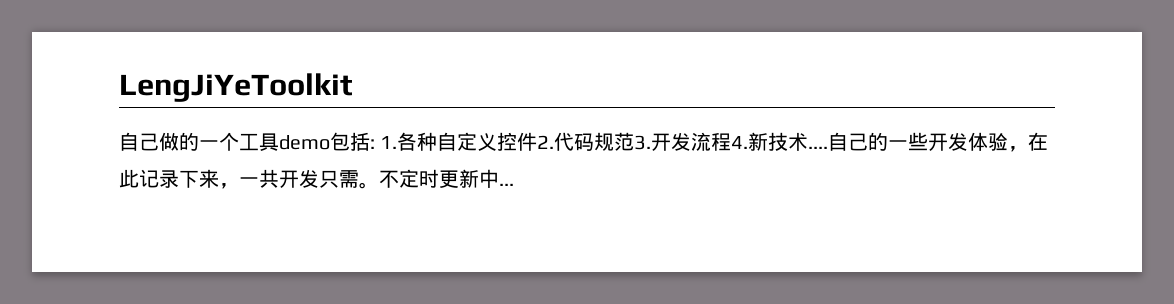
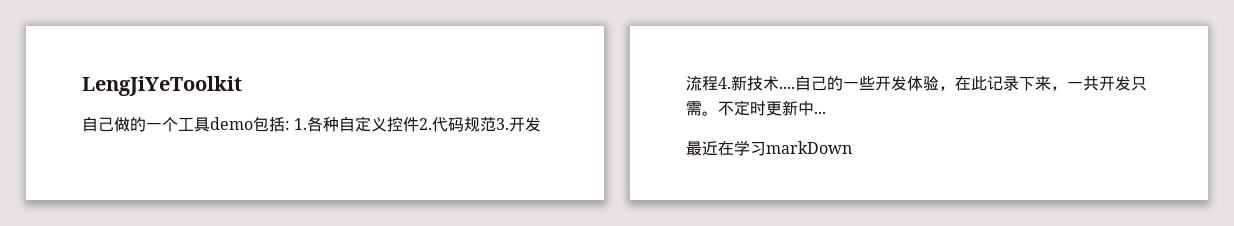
+ 最近在学习markDown

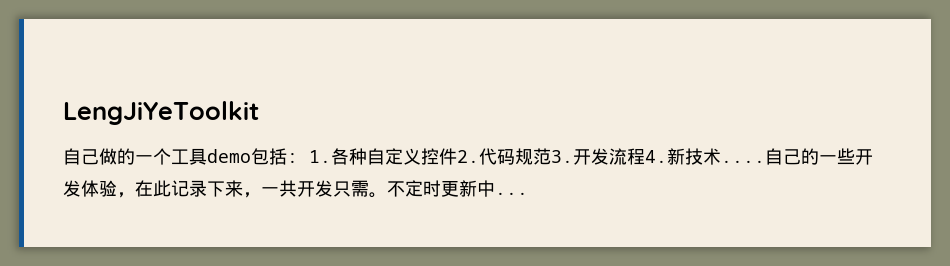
- 最近在学习markDown

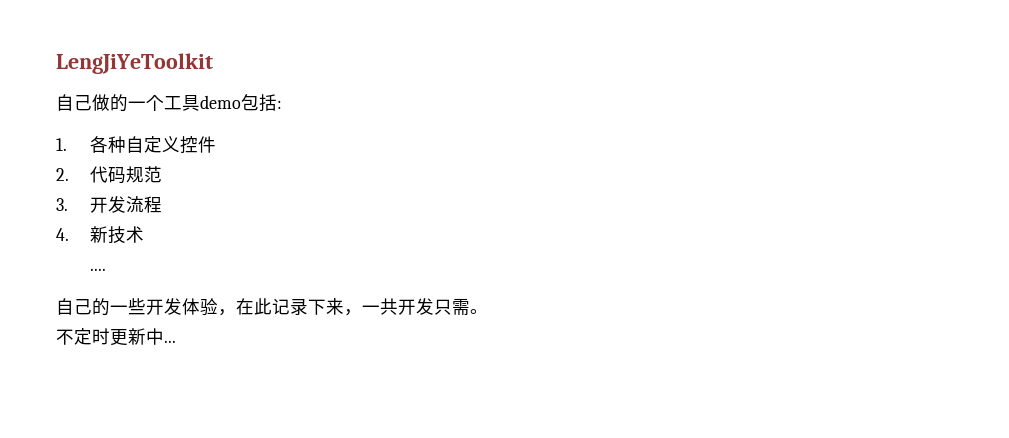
- 自己做的一个工具demo包括: 1.各种自定义控件2.代码规范3.开发流程4.新技术....自己的一些开发体验，在此记录下来，一共开发只需。不定时更新中...
+ 自己做的一个工具demo包括:
+ 1.各种自定义控件
+ 2.代码规范
+ 3.开发流程
+ 4.新技术
+ ....
+ 自己的一些开发体验，在此记录下来，一共开发只需。
+ 不定时更新中...

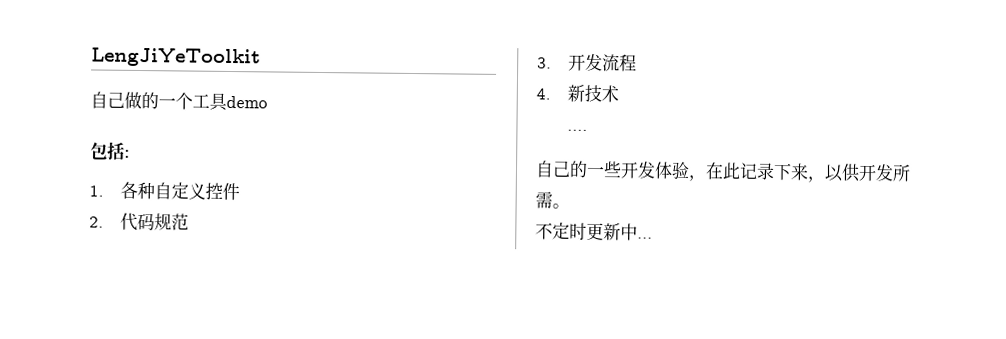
- 自己做的一个工具demo包括:
+ 自己做的一个工具demo
+ 包括:
- 自己的一些开发体验，在此记录下来，一共开发只需。
+ 自己的一些开发体验，在此记录下来，以供开发所需。

